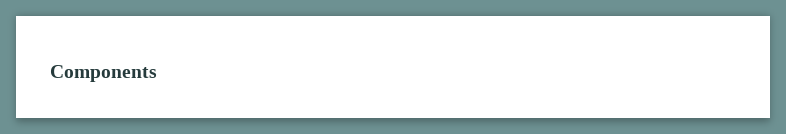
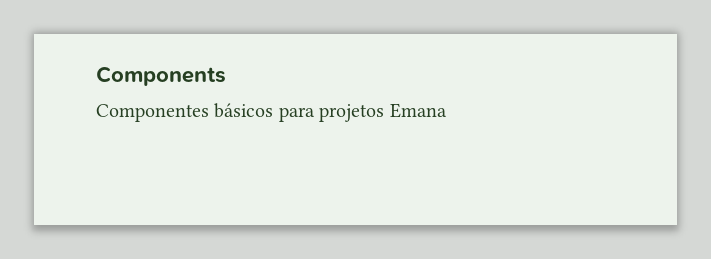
+ Componentes básicos para projetos Emana

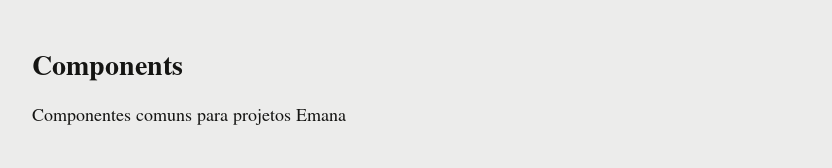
- Componentes básicos para projetos Emana
+ Componentes comuns para projetos Emana

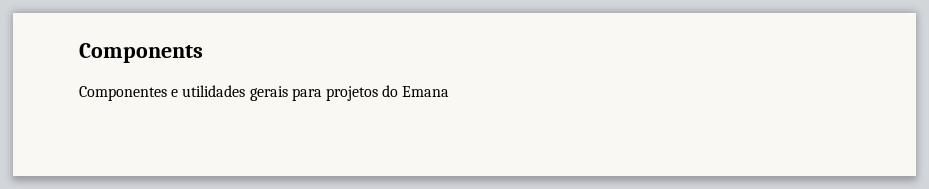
- Componentes comuns para projetos Emana
+ Componentes e utilidades gerais para projetos do Emana

